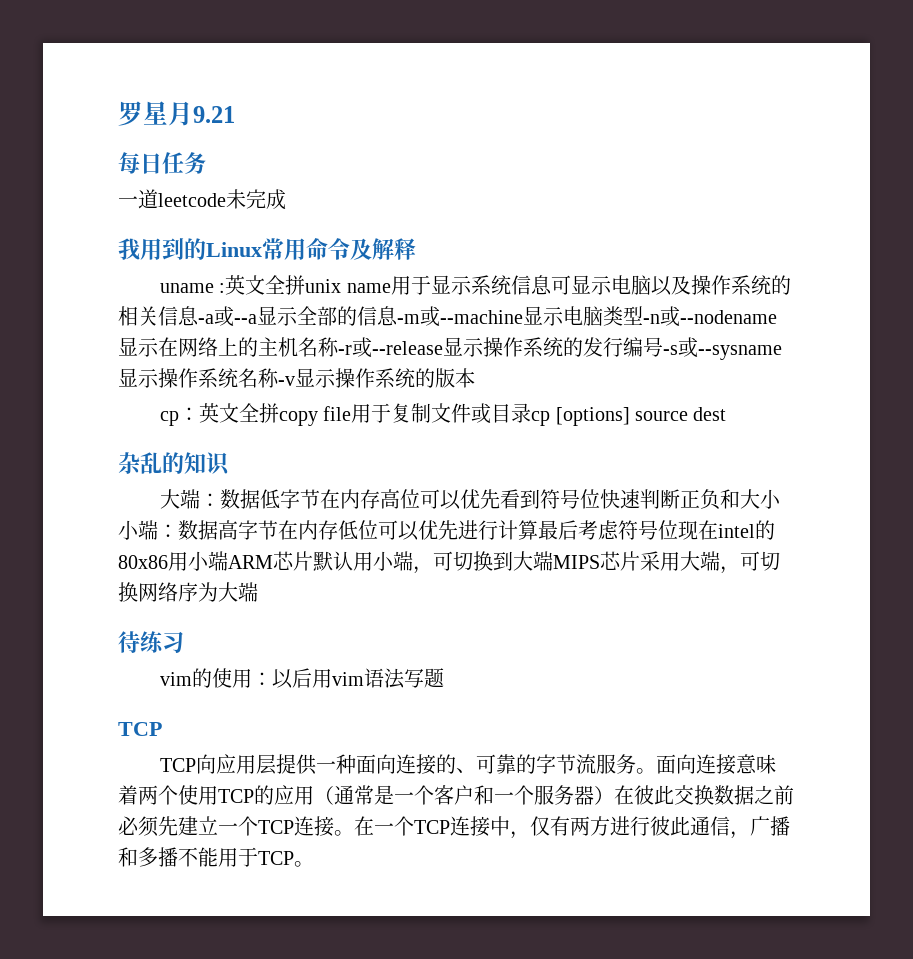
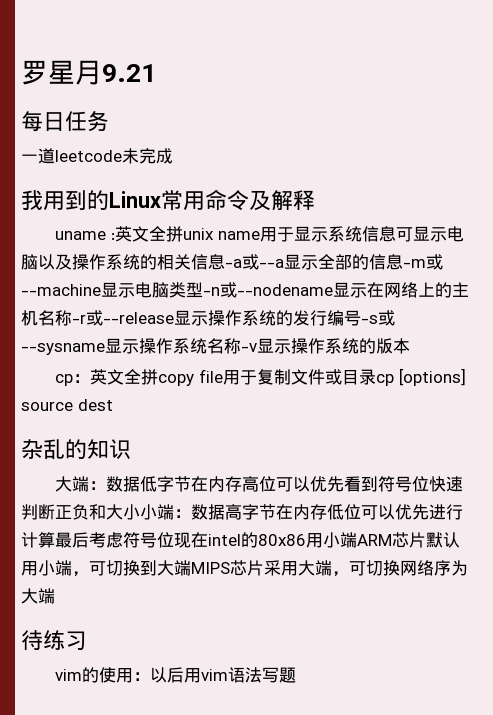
  vim的使用：以后用vim语法写题
- TCP
- TCP向应用层提供一种面向连接的、可靠的字节流服务。面向连接意味着两个使用TCP的应用（通常是一个客户和一个服务器）在彼此交换数据之前必须先建立一个TCP连接。在一个TCP连接中，仅有两方进行彼此通信，广播和多播不能用于TCP。

